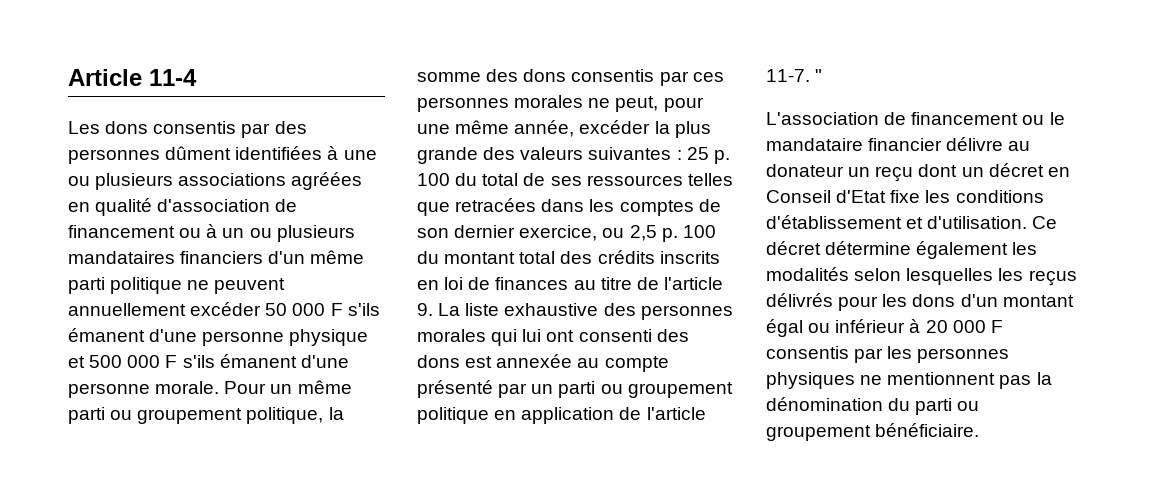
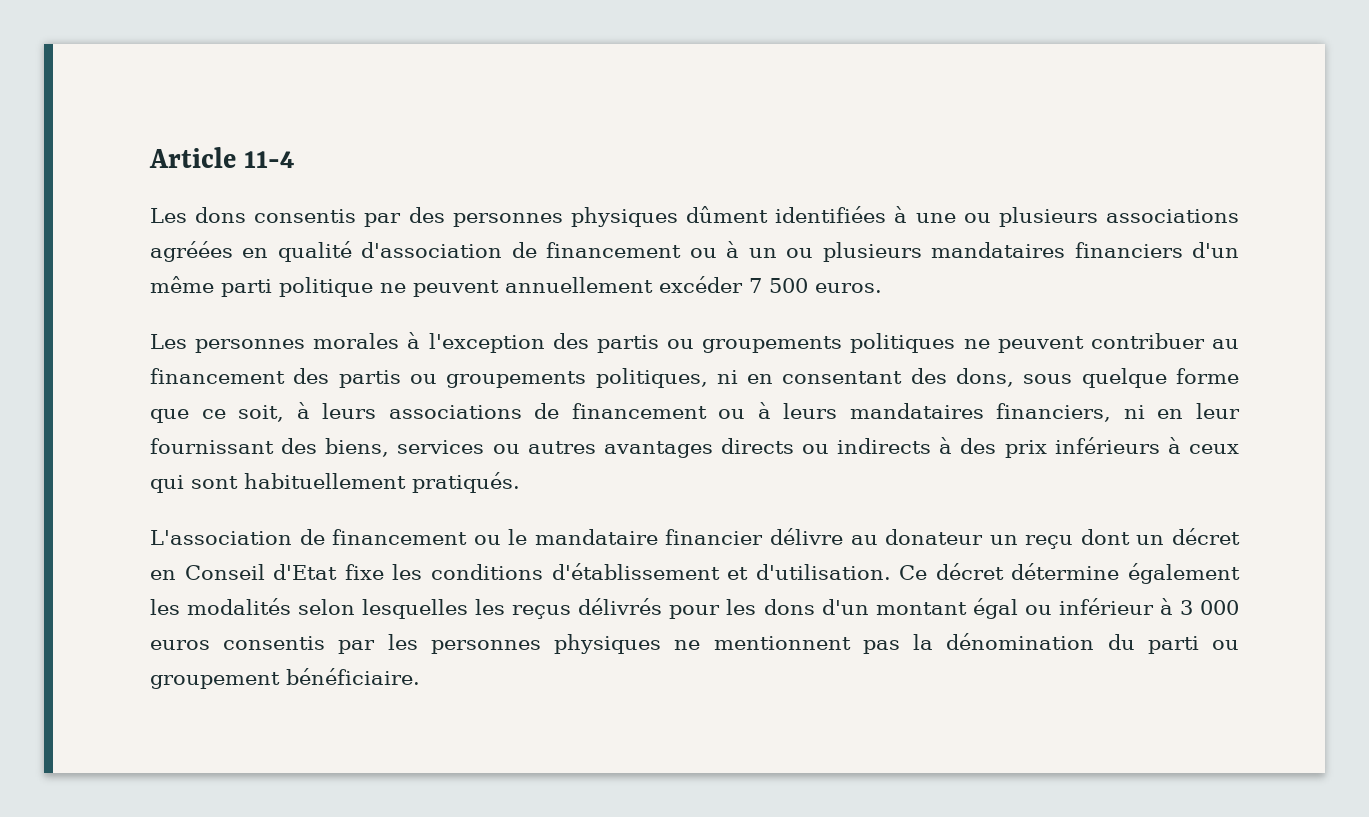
- Les dons consentis par des personnes dûment identifiées à une ou plusieurs associations agréées en qualité d'association de financement ou à un ou plusieurs mandataires financiers d'un même parti politique ne peuvent annuellement excéder 50 000 F s'ils émanent d'une personne physique et 500 000 F s'ils émanent d'une personne morale. Pour un même parti ou groupement politique, la somme des dons consentis par ces personnes morales ne peut, pour une même année, excéder la plus grande des valeurs suivantes : 25 p. 100 du total de ses ressources telles que retracées dans les comptes de son dernier exercice, ou 2,5 p. 100 du montant total des crédits inscrits en loi de finances au titre de l'article 9. La liste exhaustive des personnes morales qui lui ont consenti des dons est annexée au compte présenté par un parti ou groupement politique en application de l'article 11-7. "
+ Les dons consentis par des personnes physiques dûment identifiées à une ou plusieurs associations agréées en qualité d'association de financement ou à un ou plusieurs mandataires financiers d'un même parti politique ne peuvent annuellement excéder 7 500 euros.
+ Les personnes morales à l'exception des partis ou groupements politiques ne peuvent contribuer au financement des partis ou groupements politiques, ni en consentant des dons, sous quelque forme que ce soit, à leurs associations de financement ou à leurs mandataires financiers, ni en leur fournissant des biens, services ou autres avantages directs ou indirects à des prix inférieurs à ceux qui sont habituellement pratiqués.
- Ce décret détermine également les modalités selon lesquelles les reçus délivrés pour les dons d'un montant égal ou inférieur à 20 000 F consentis par les personnes physiques ne mentionnent pas la dénomination du parti ou groupement bénéficiaire.
+ Ce décret détermine également les modalités selon lesquelles les reçus délivrés pour les dons d'un montant égal ou inférieur à 3 000 euros consentis par les personnes physiques ne mentionnent pas la dénomination du parti ou groupement bénéficiaire.

